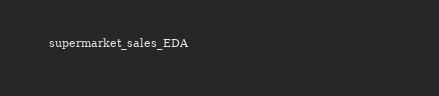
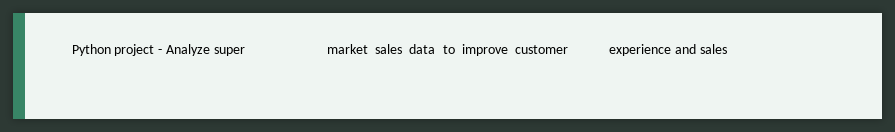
- supermarket_sales_EDA
+ Python project - Analyze super market sales data to improve customer experience and sales

